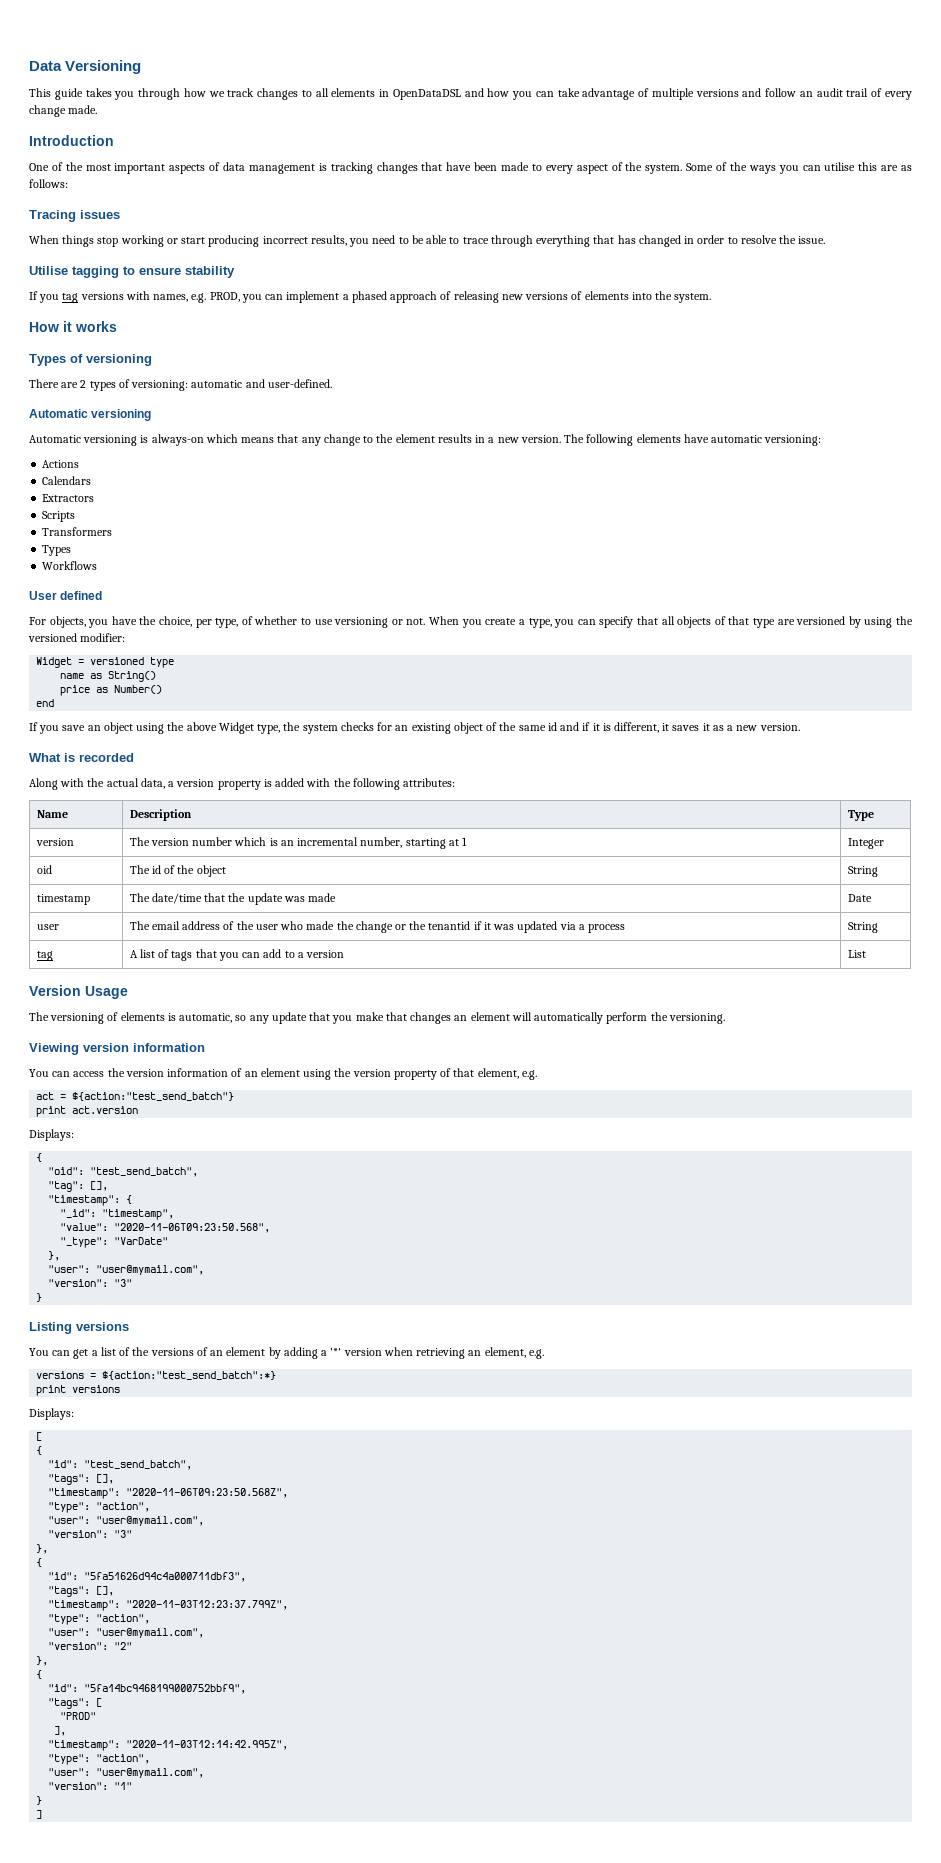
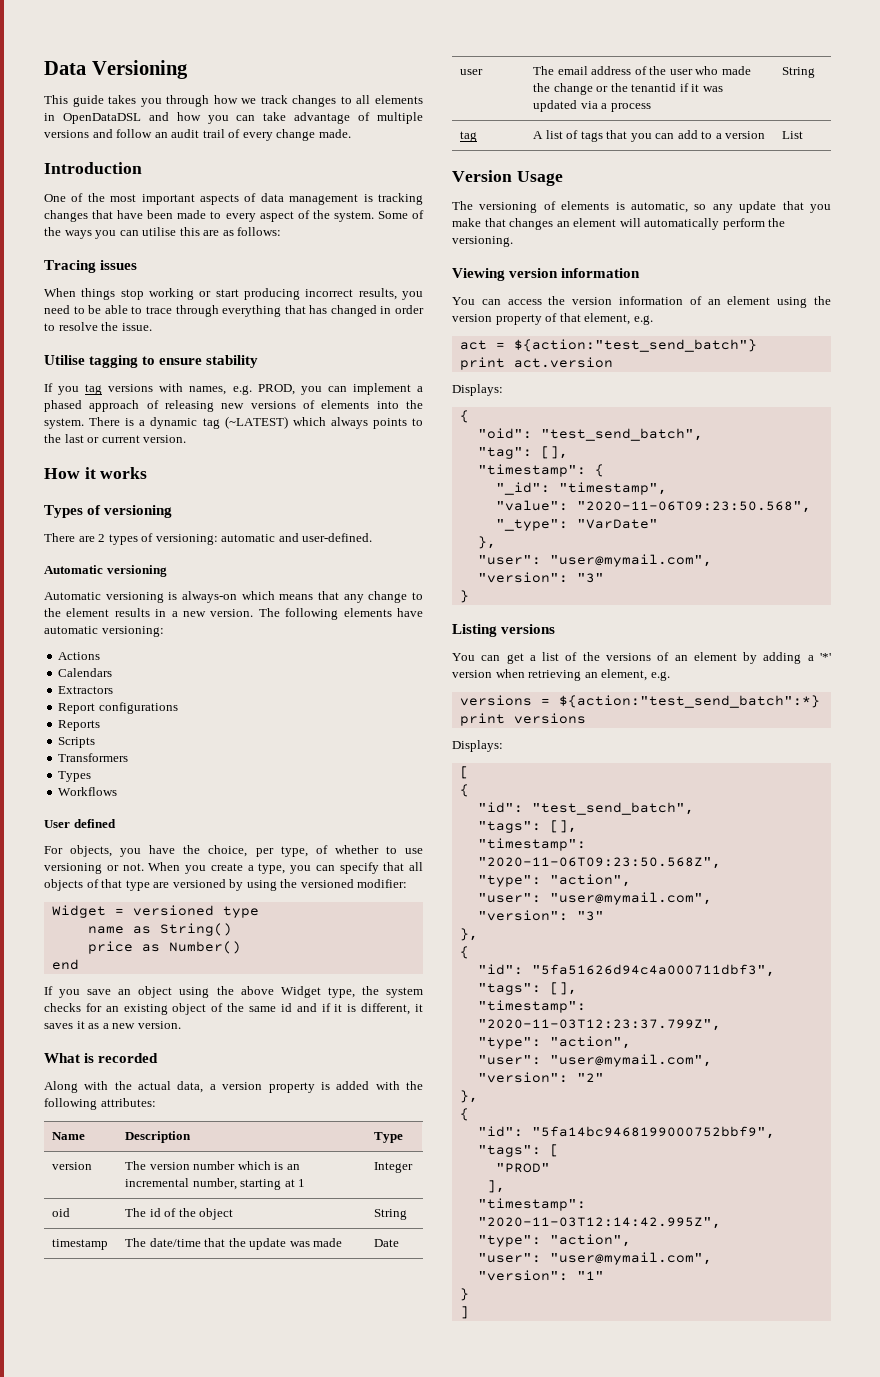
+ There is a dynamic tag (~LATEST) which always points to the last or current version.
+ Report configurations
+ Reports

